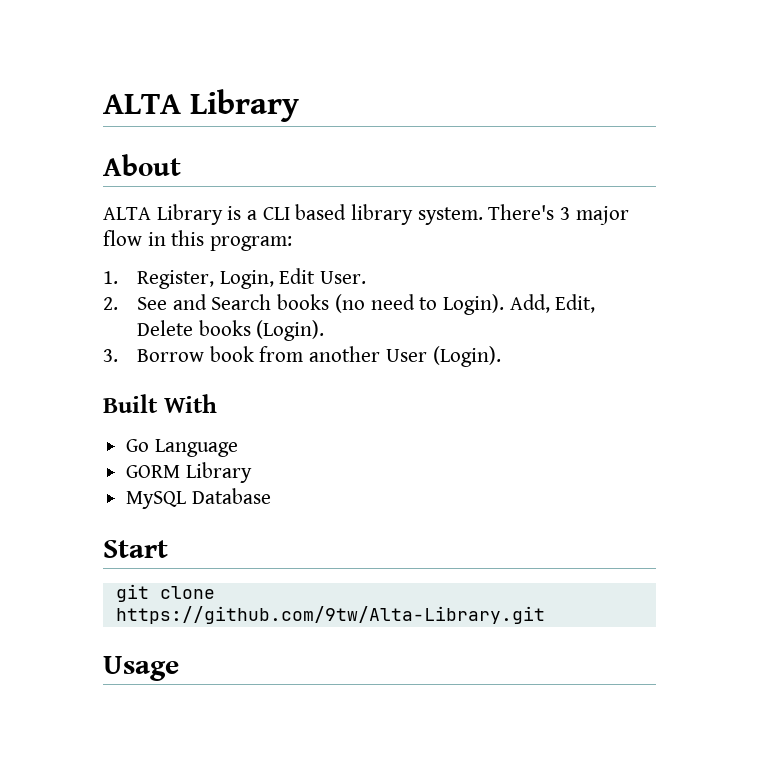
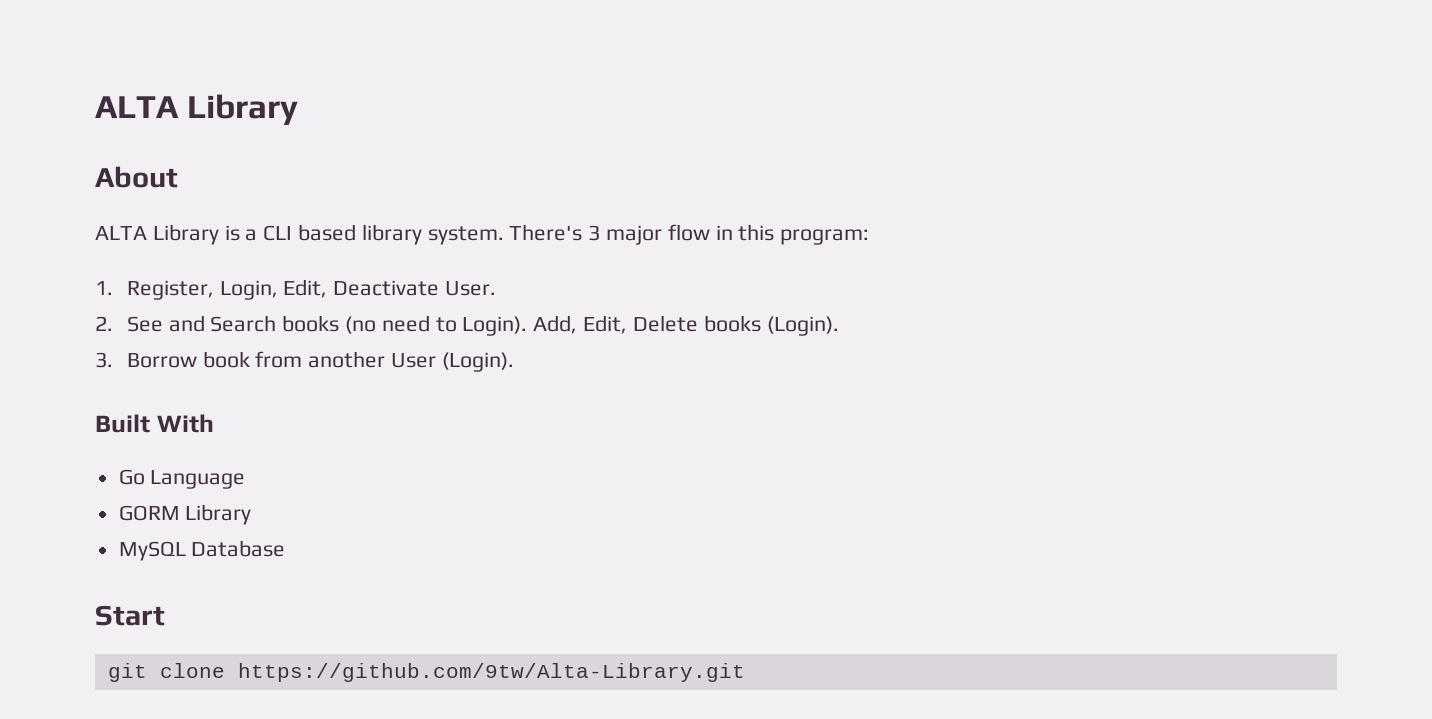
- 1. Register, Login, Edit User.
+ 1. Register, Login, Edit, Deactivate User.
- Usage

